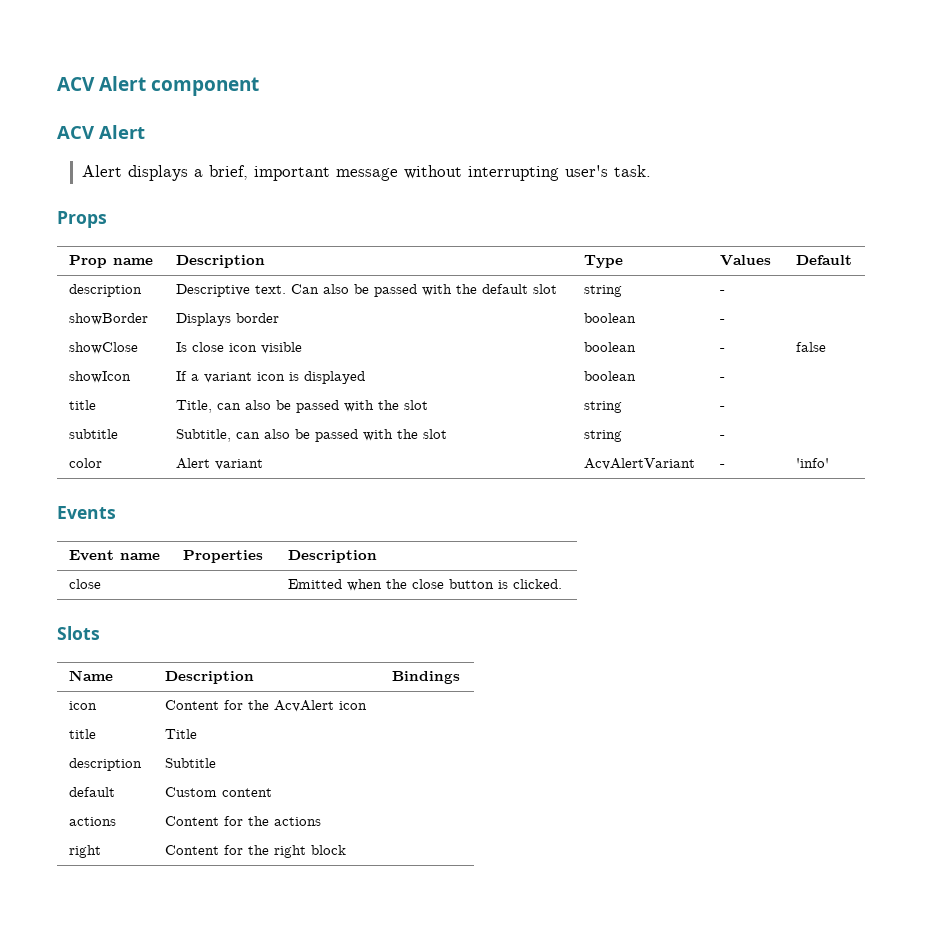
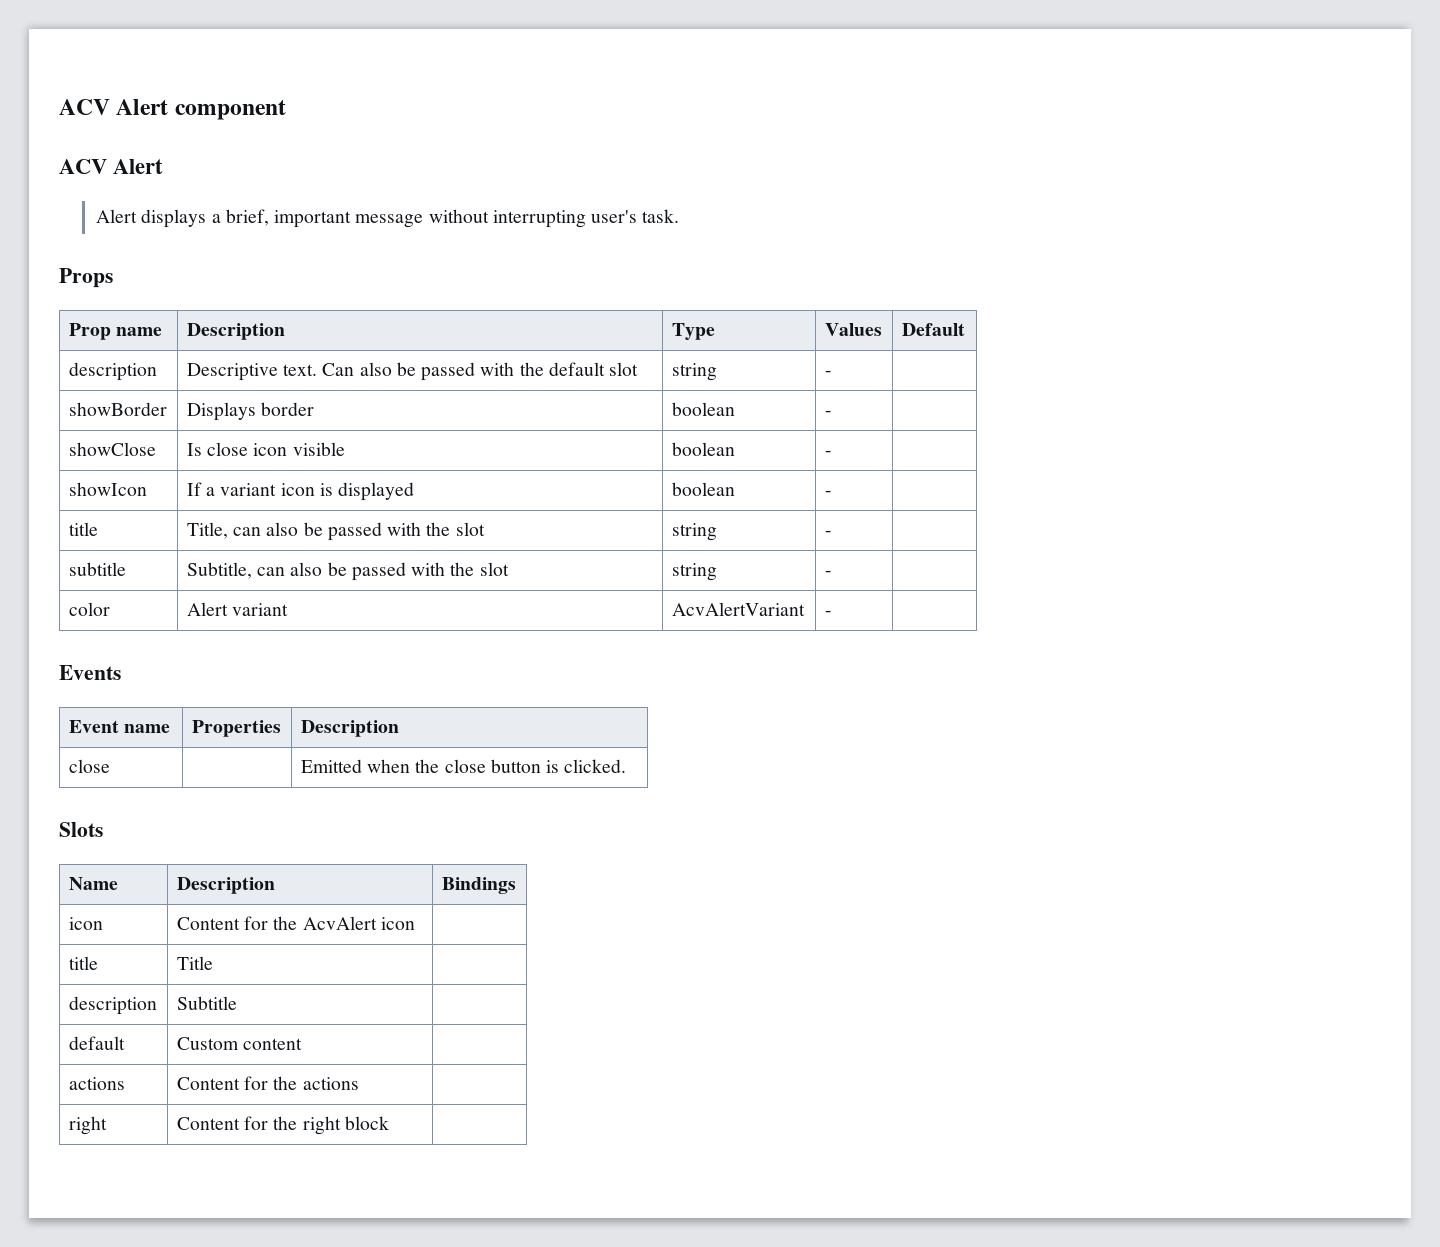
- showClose | Is close icon visible | boolean | - | false
+ showClose | Is close icon visible | boolean | - |
- color | Alert variant | AcvAlertVariant | - | 'info'
+ color | Alert variant | AcvAlertVariant | - |

